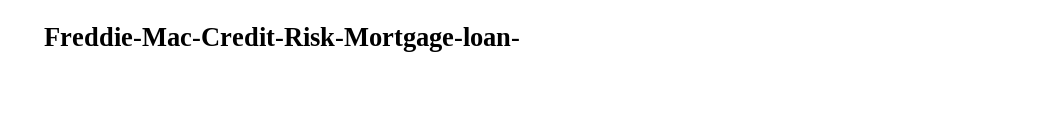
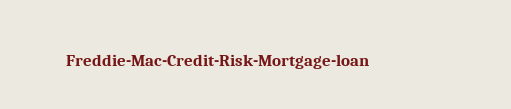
- Freddie-Mac-Credit-Risk-Mortgage-loan-
+ Freddie-Mac-Credit-Risk-Mortgage-loan

